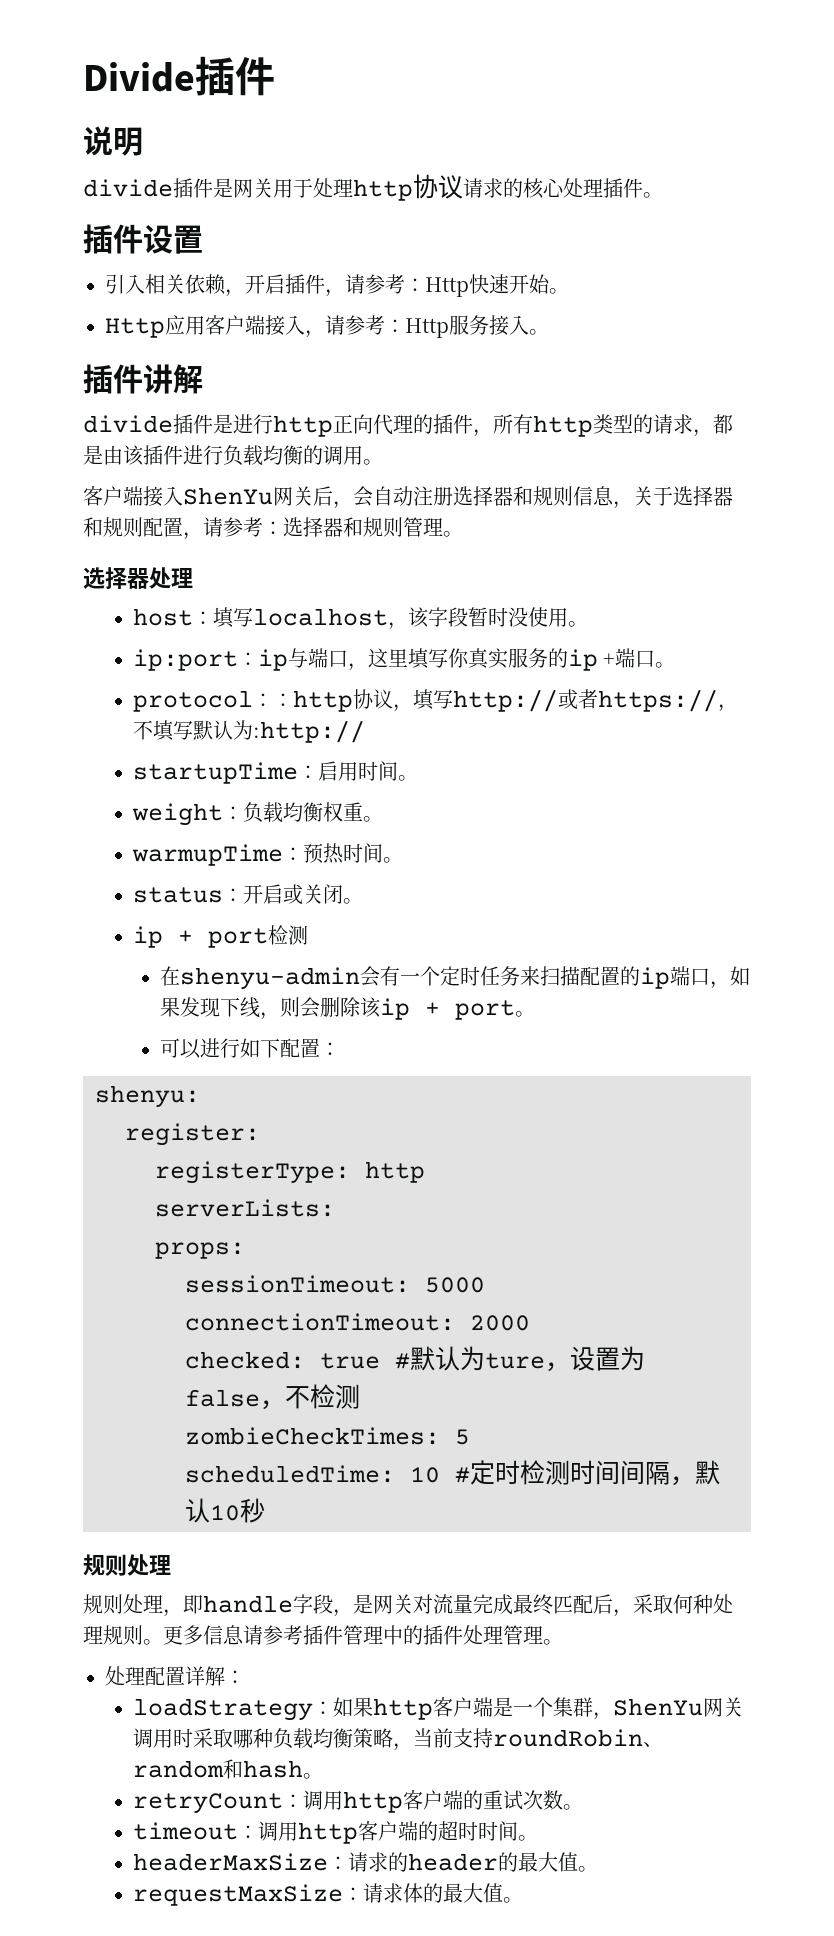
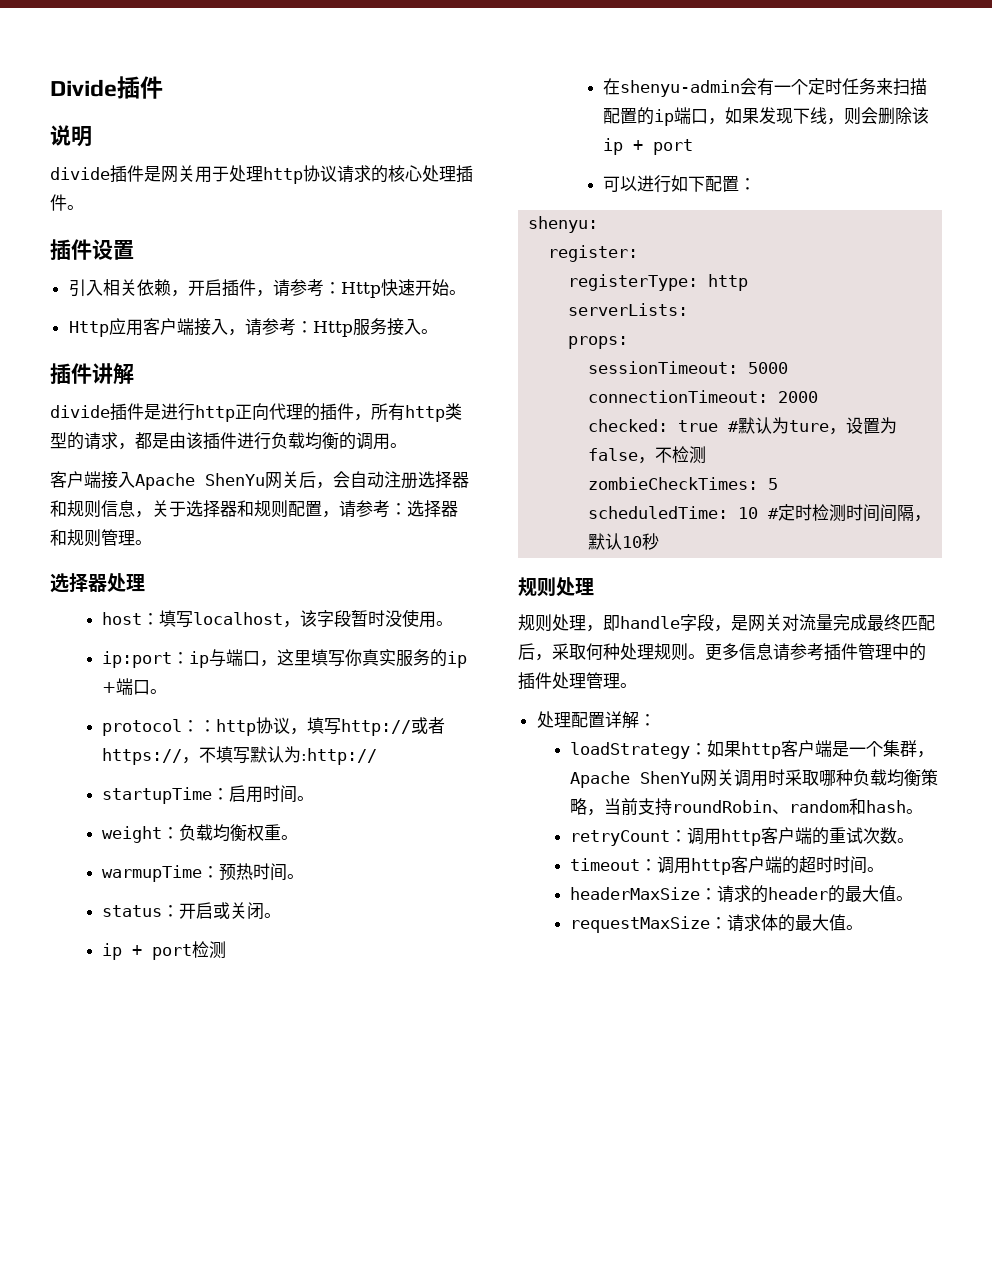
- 客户端接入ShenYu网关后，会自动注册选择器和规则信息，关于选择器和规则配置，请参考：选择器和规则管理。
+ 客户端接入Apache ShenYu网关后，会自动注册选择器和规则信息，关于选择器和规则配置，请参考：选择器和规则管理。
- 在shenyu-admin会有一个定时任务来扫描配置的ip端口，如果发现下线，则会删除该ip + port。
+ 在shenyu-admin会有一个定时任务来扫描配置的ip端口，如果发现下线，则会删除该ip + port
- loadStrategy：如果http客户端是一个集群，ShenYu网关调用时采取哪种负载均衡策略，当前支持roundRobin、random和hash。
+ loadStrategy：如果http客户端是一个集群，Apache ShenYu网关调用时采取哪种负载均衡策略，当前支持roundRobin、random和hash。

